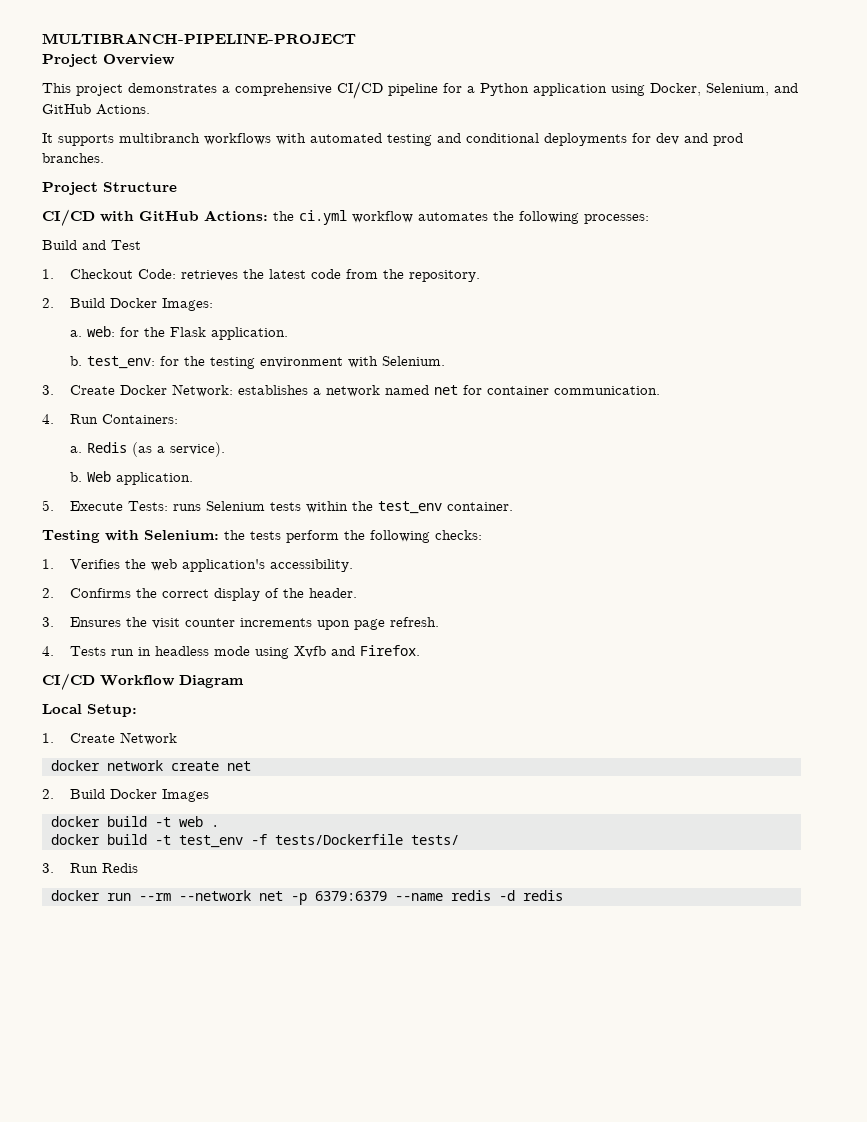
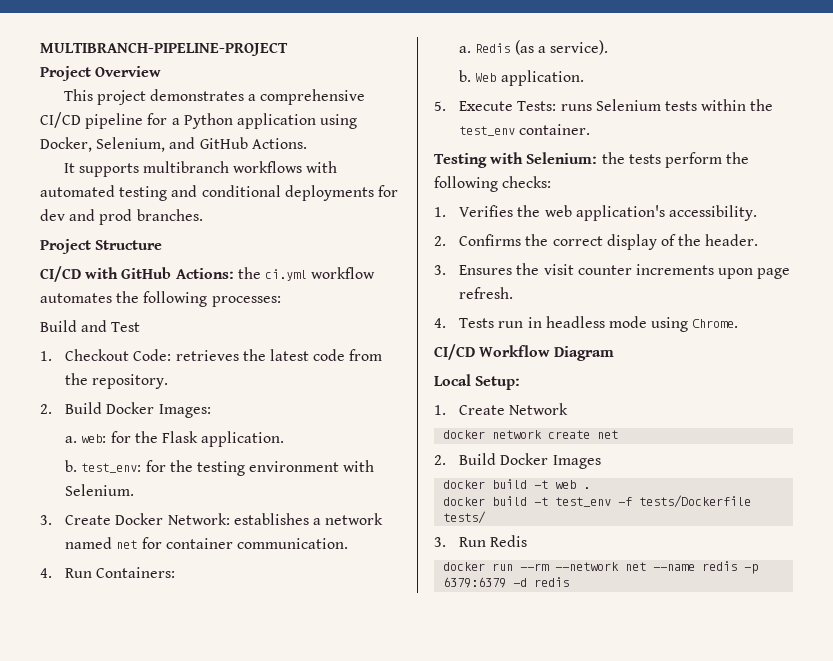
- 4. Tests run in headless mode using Xvfb and Firefox.
+ 4. Tests run in headless mode using Chrome.
- docker run --rm --network net -p 6379:6379 --name redis -d redis
+ docker run --rm --network net --name redis -p 6379:6379 -d redis

